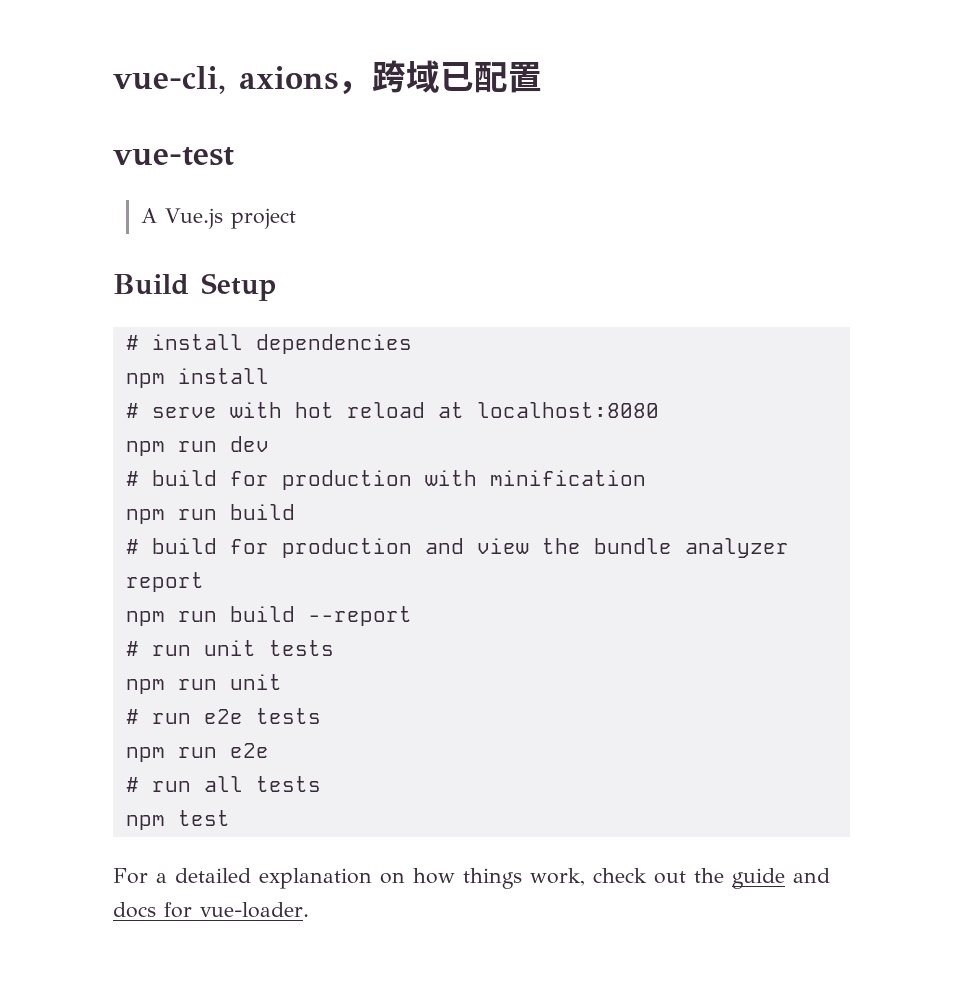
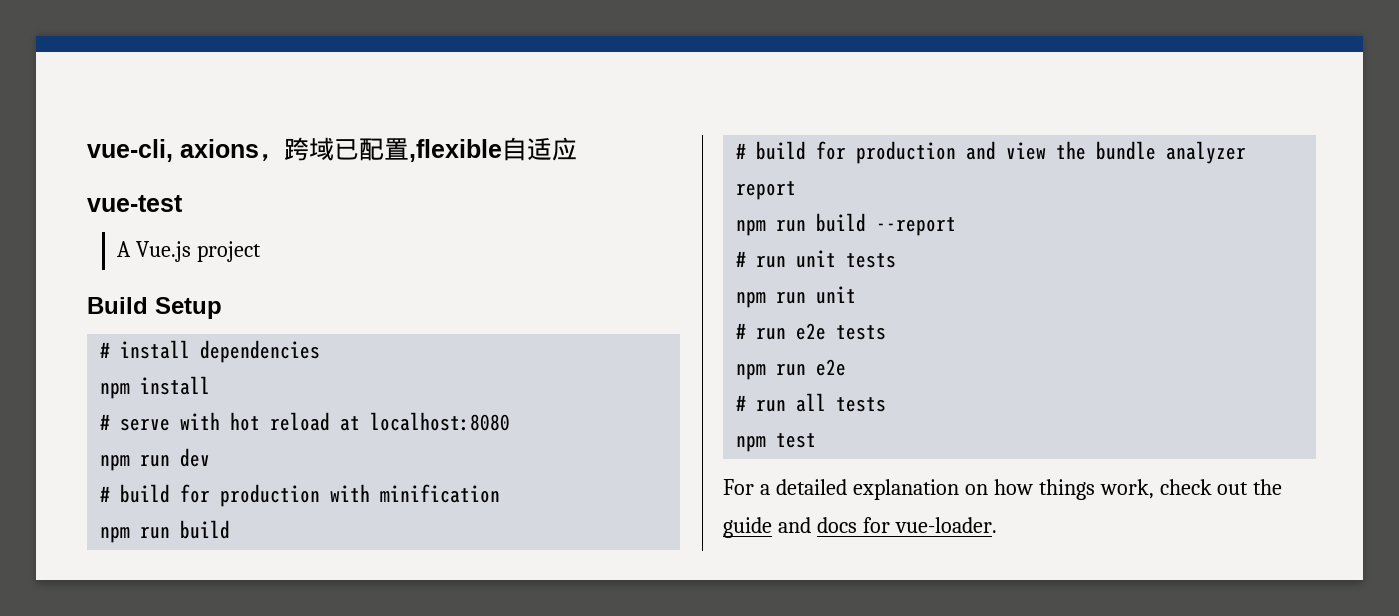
- vue-cli, axions，跨域已配置
+ vue-cli, axions，跨域已配置,flexible自适应

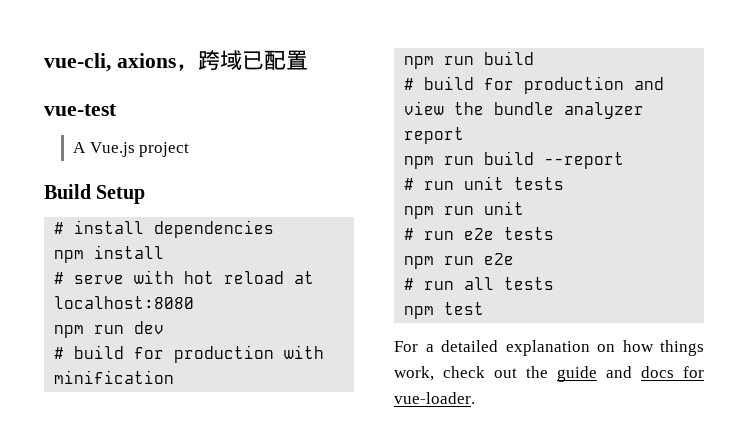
- vue-cli, axions，跨域已配置,flexible自适应
+ vue-cli, axions，跨域已配置

